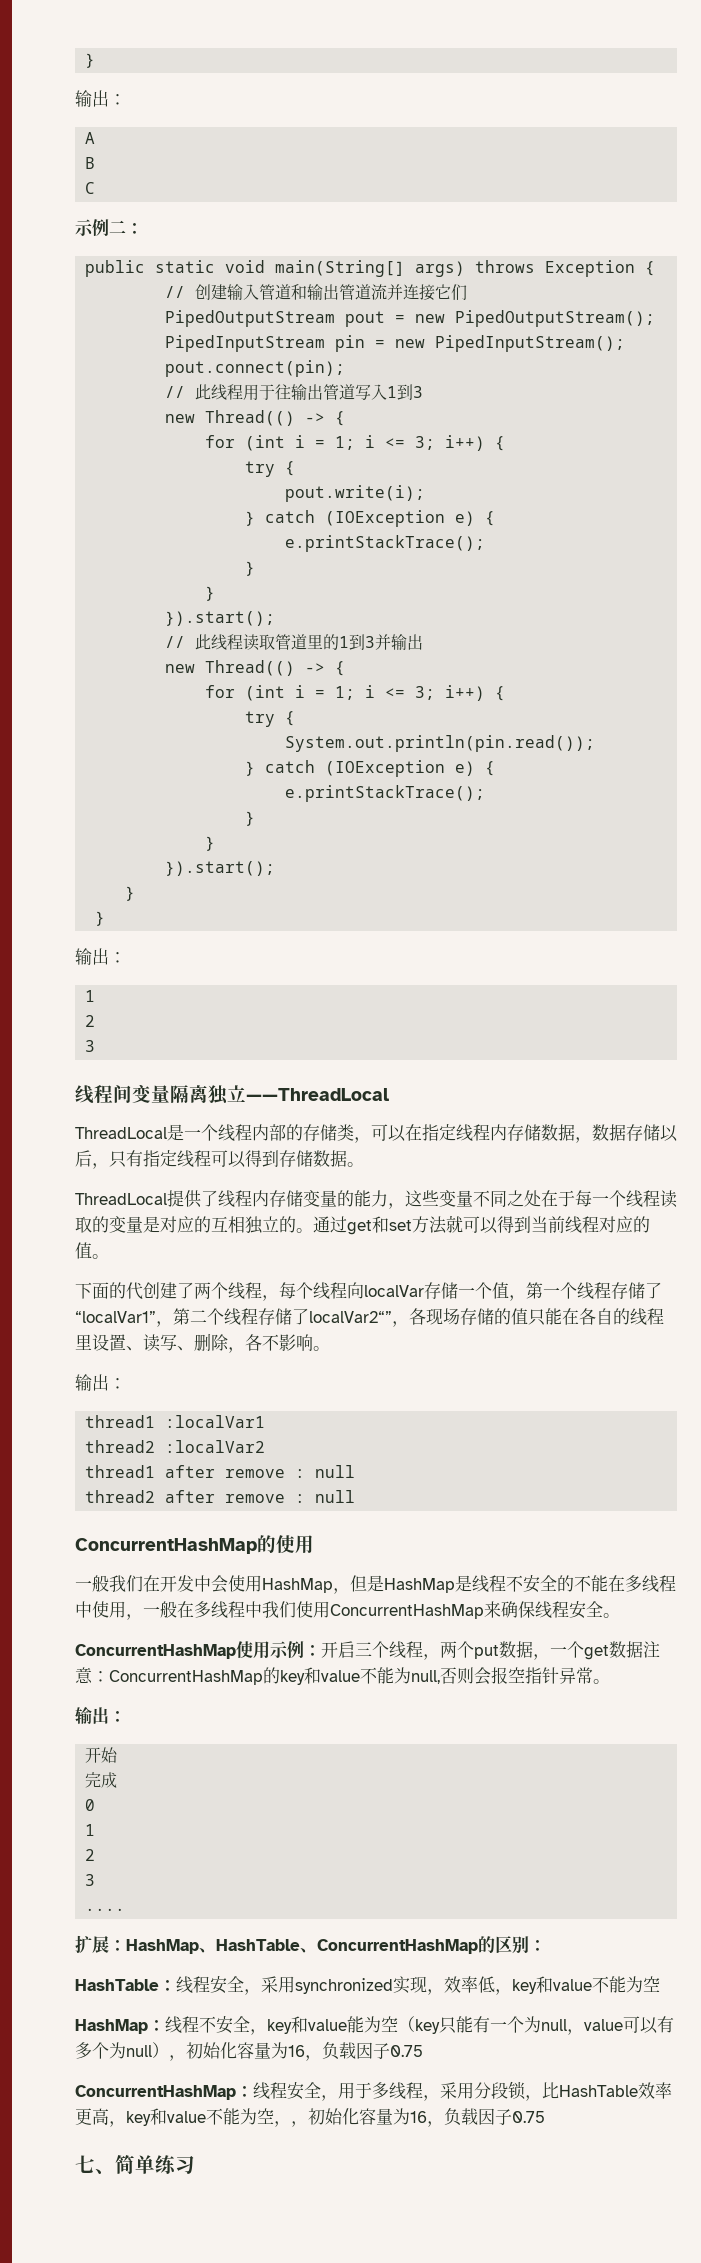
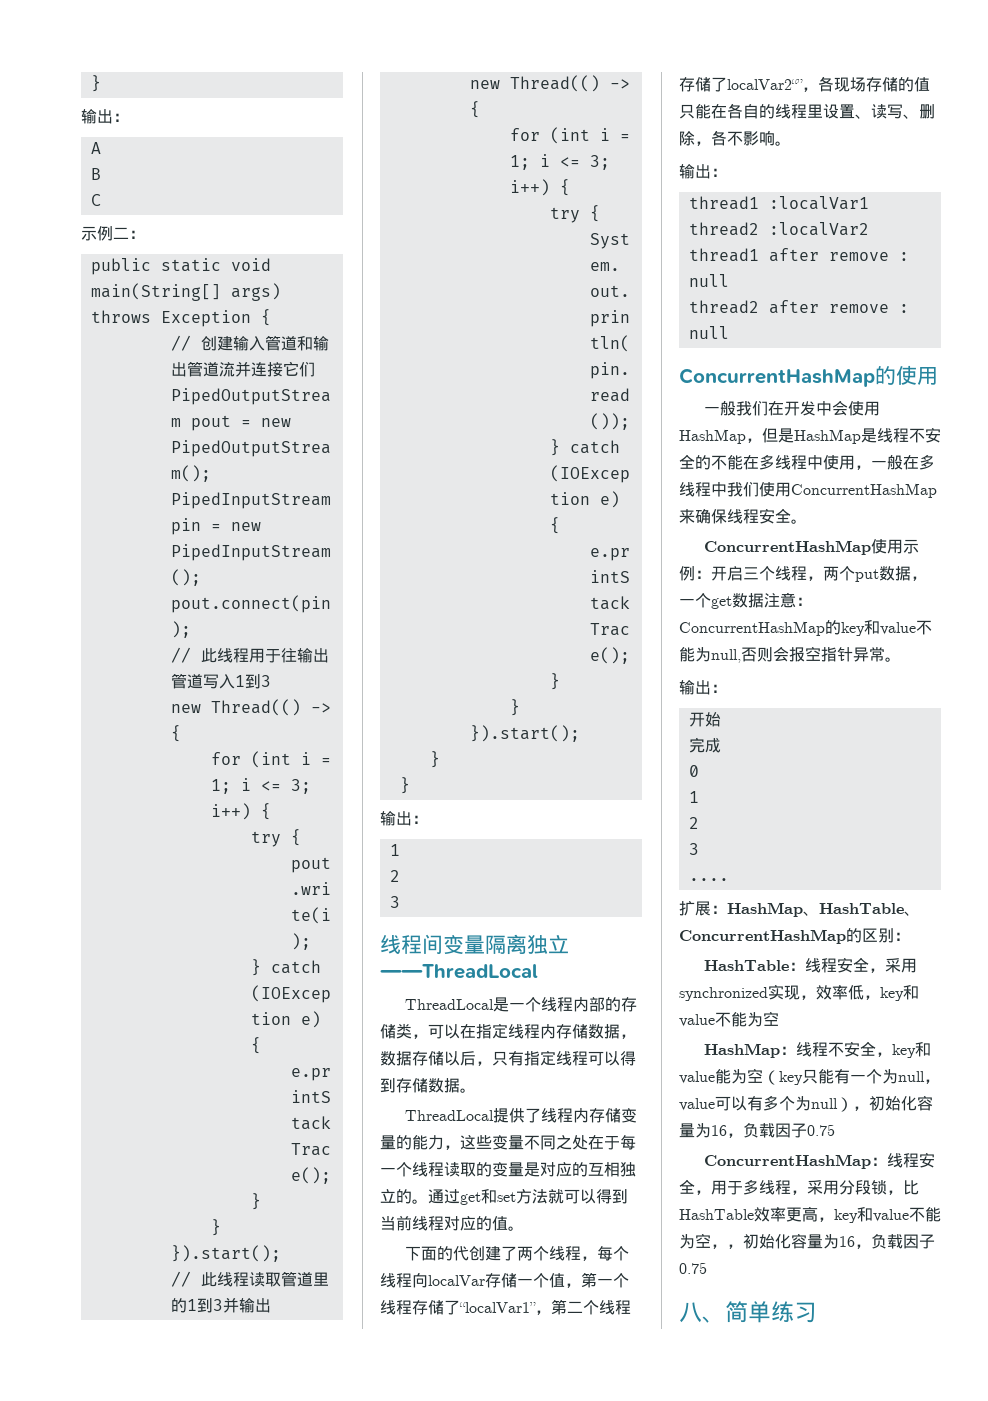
- 七、简单练习
+ 八、简单练习

